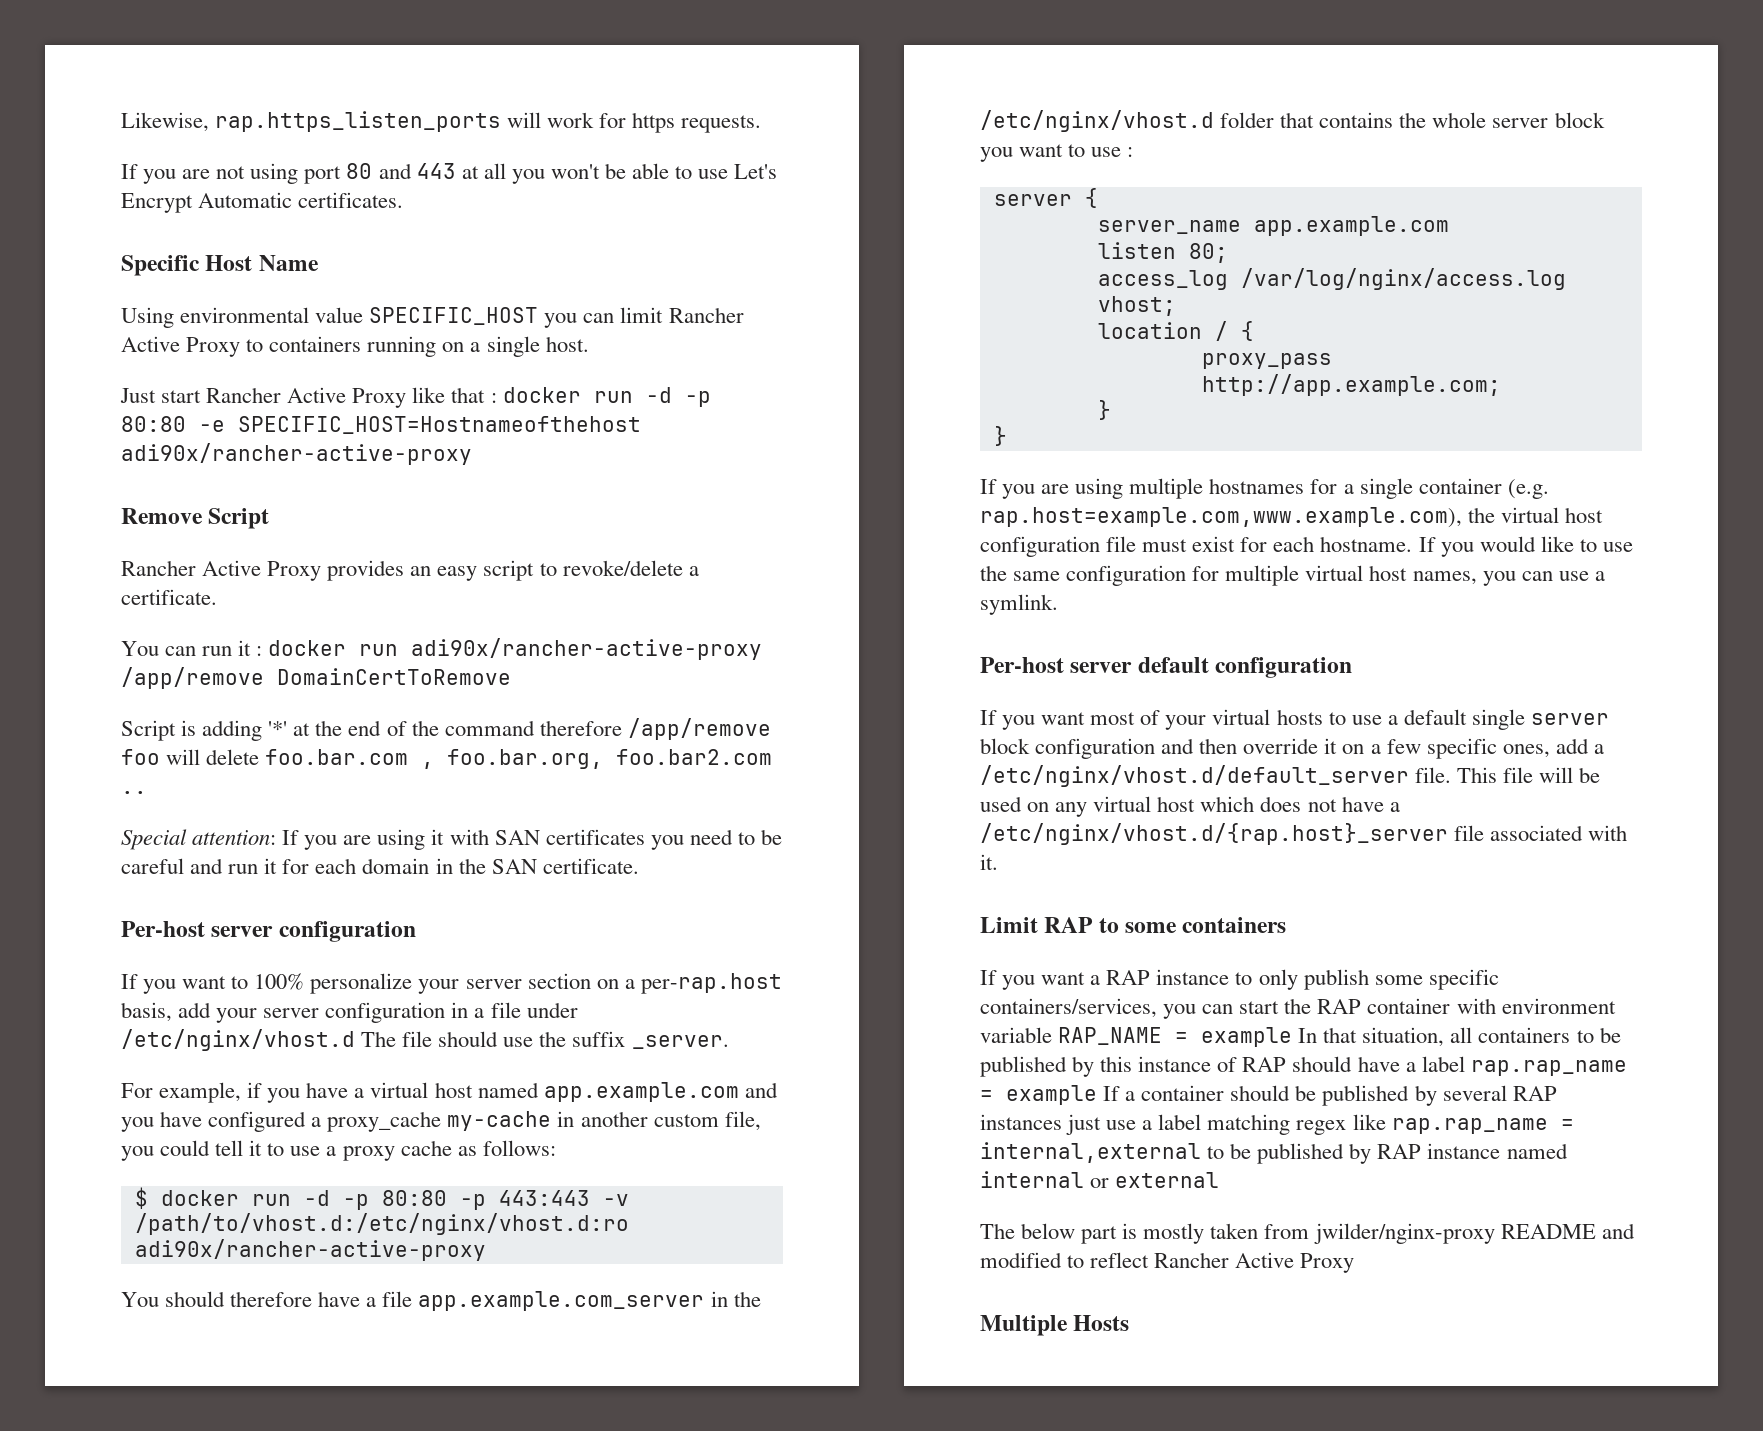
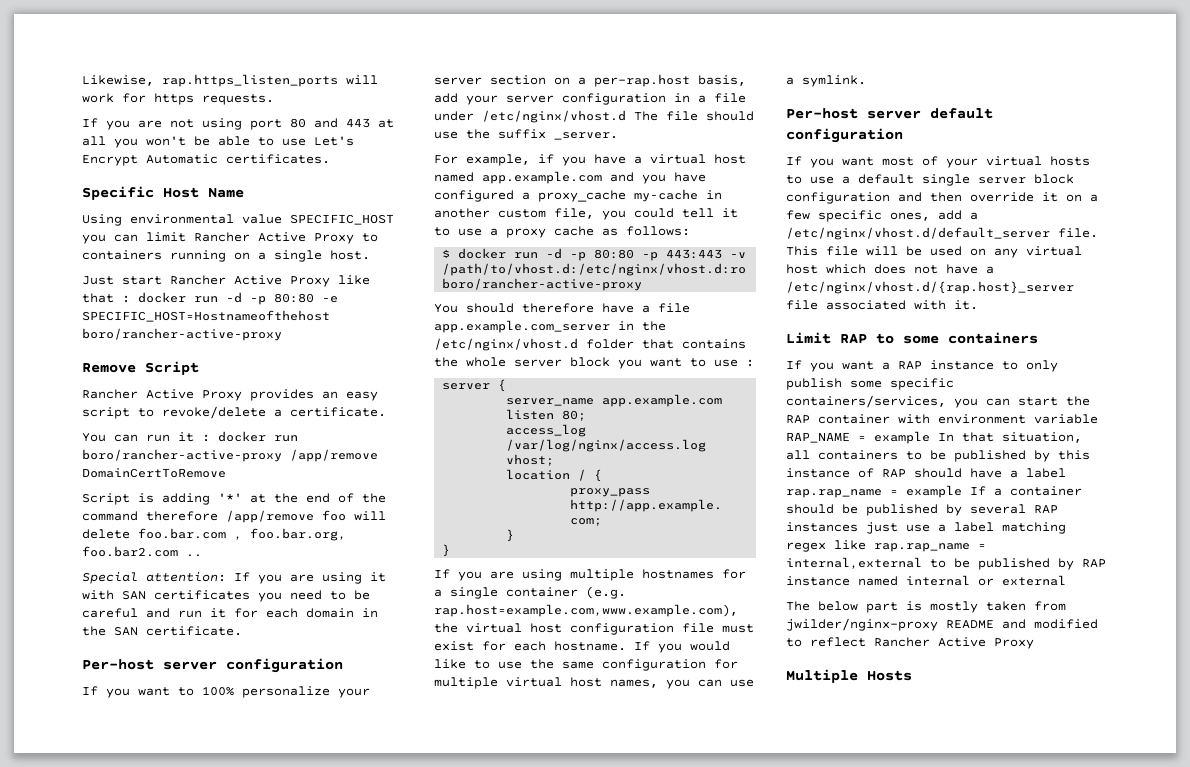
- Just start Rancher Active Proxy like that : docker run -d -p 80:80 -e SPECIFIC_HOST=Hostnameofthehost adi90x/rancher-active-proxy
+ Just start Rancher Active Proxy like that : docker run -d -p 80:80 -e SPECIFIC_HOST=Hostnameofthehost boro/rancher-active-proxy
- You can run it : docker run adi90x/rancher-active-proxy /app/remove DomainCertToRemove
+ You can run it : docker run boro/rancher-active-proxy /app/remove DomainCertToRemove
- $ docker run -d -p 80:80 -p 443:443 -v /path/to/vhost.d:/etc/nginx/vhost.d:ro adi90x/rancher-active-proxy
+ $ docker run -d -p 80:80 -p 443:443 -v /path/to/vhost.d:/etc/nginx/vhost.d:ro boro/rancher-active-proxy

